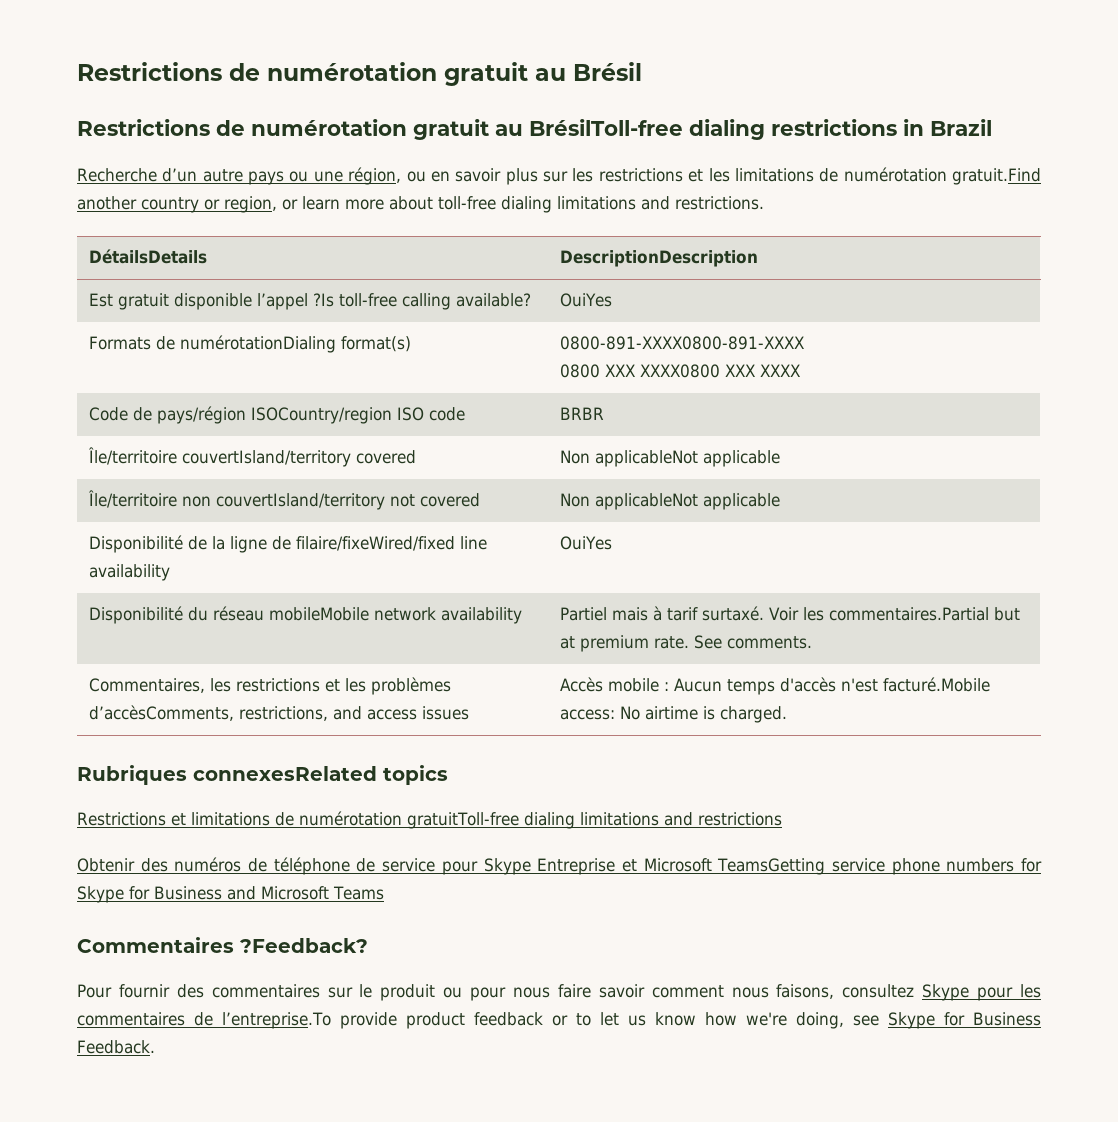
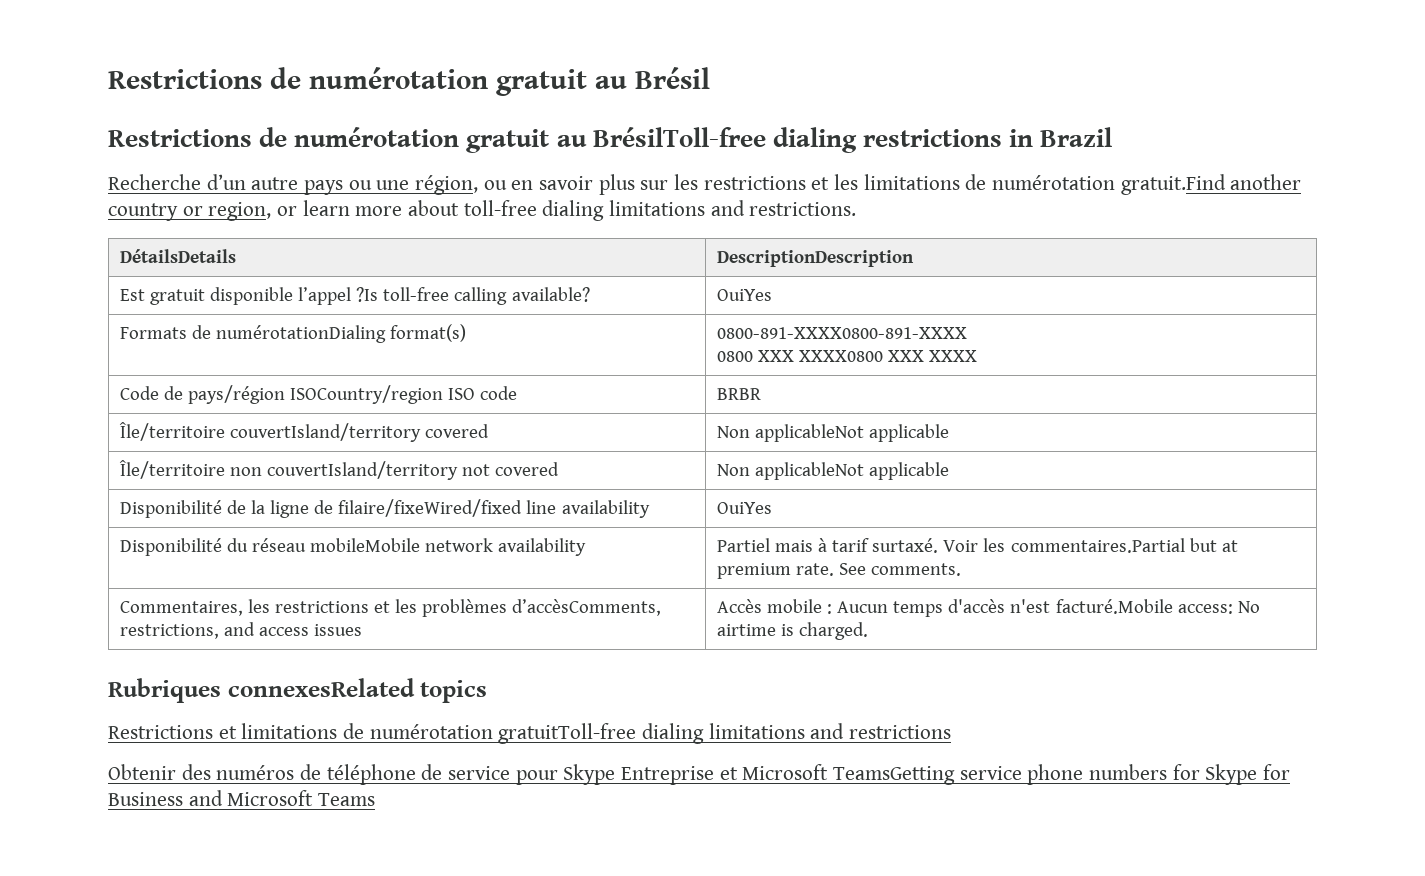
- Commentaires ?Feedback?
- Pour fournir des commentaires sur le produit ou pour nous faire savoir comment nous faisons, consultez Skype pour les commentaires de l’entreprise.To provide product feedback or to let us know how we're doing, see Skype for Business Feedback.

